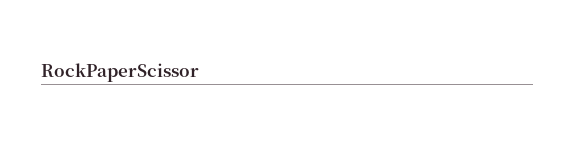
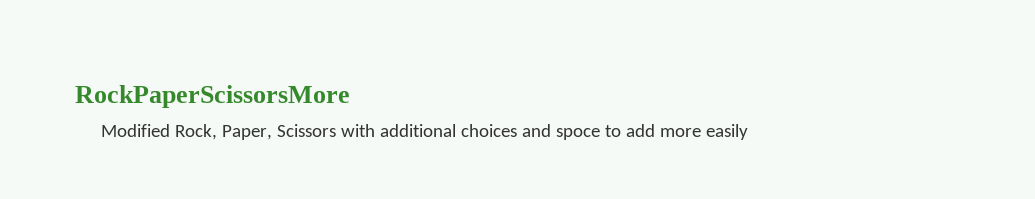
- RockPaperScissor
+ RockPaperScissorsMore
+ Modified Rock, Paper, Scissors with additional choices and spoce to add more easily

